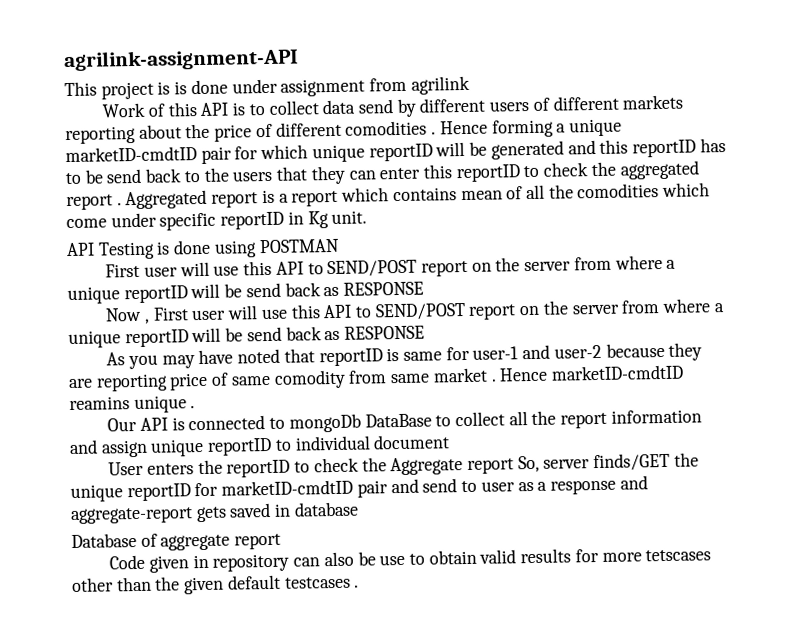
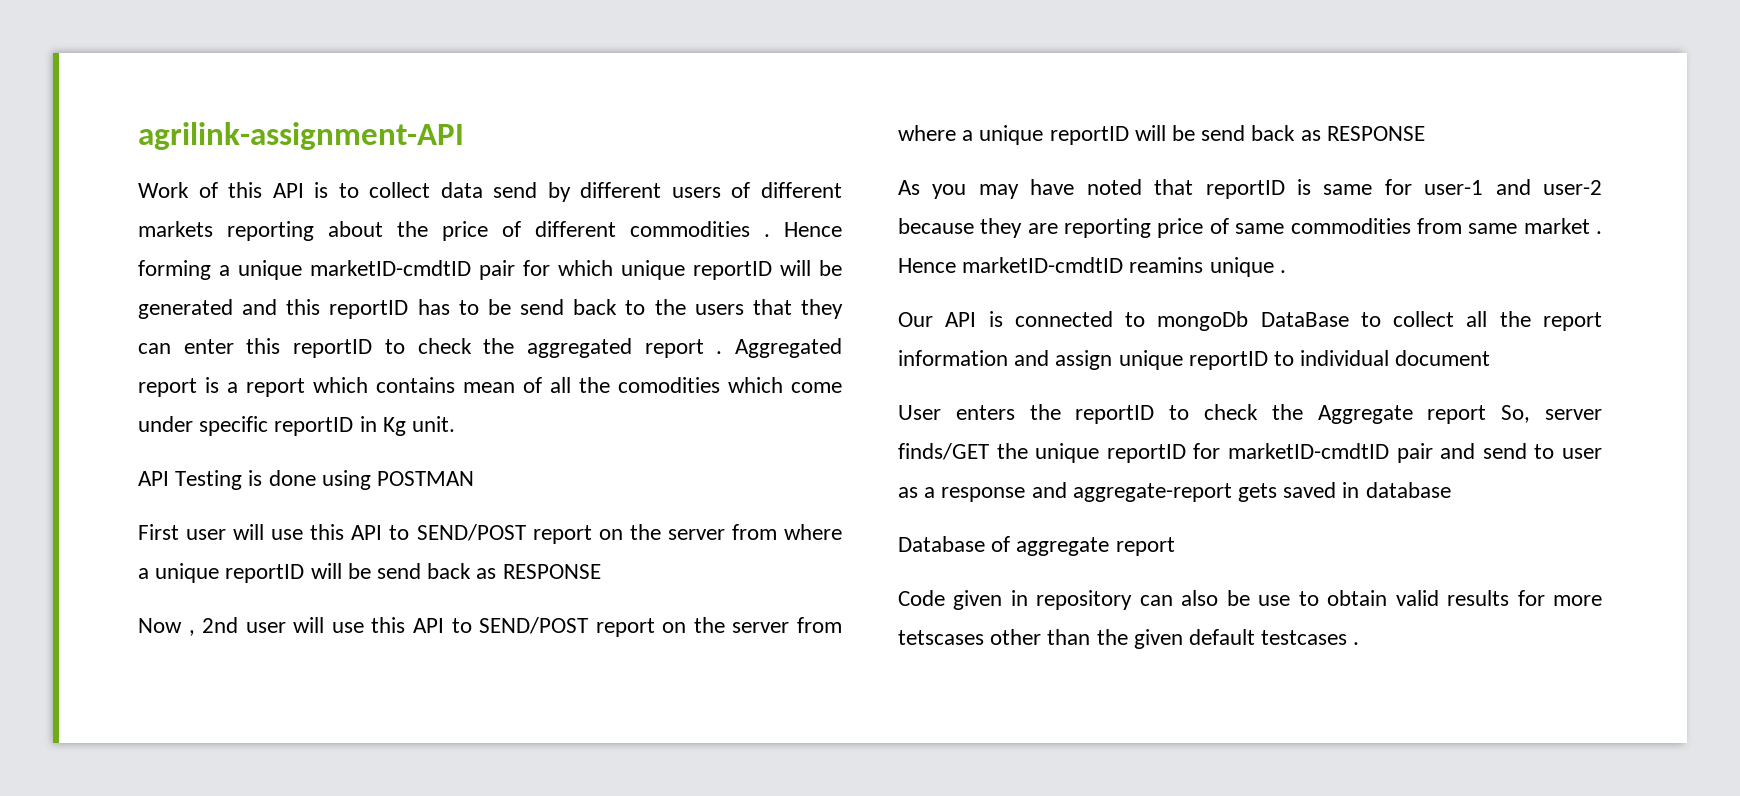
- This project is is done under assignment from agrilink
- Work of this API is to collect data send by different users of different markets reporting about the price of different comodities .
+ Work of this API is to collect data send by different users of different markets reporting about the price of different commodities .
- Now , First user will use this API to SEND/POST report on the server from where a unique reportID will be send back as RESPONSE
+ Now , 2nd user will use this API to SEND/POST report on the server from where a unique reportID will be send back as RESPONSE
- As you may have noted that reportID is same for user-1 and user-2 because they are reporting price of same comodity from same market .
+ As you may have noted that reportID is same for user-1 and user-2 because they are reporting price of same commodities from same market .

